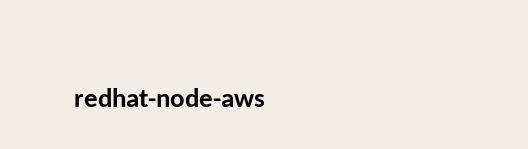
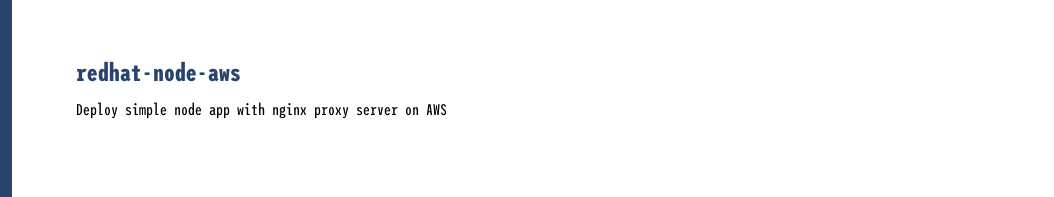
+ Deploy simple node app with nginx proxy server on AWS

